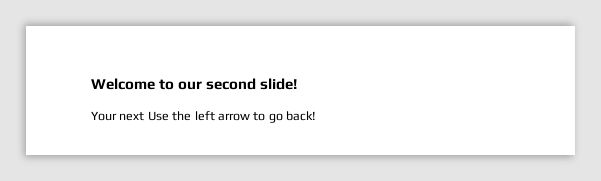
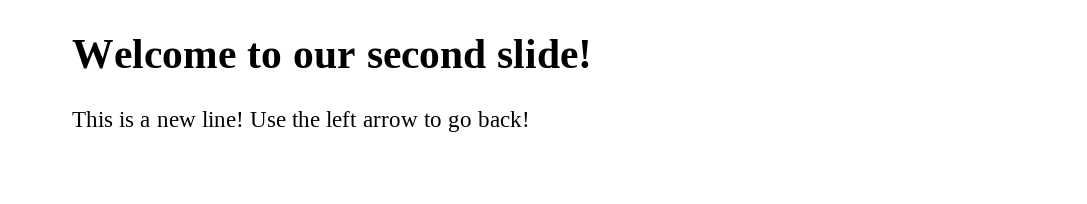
- Your next Use the left arrow to go back!
+ This is a new line! Use the left arrow to go back!

